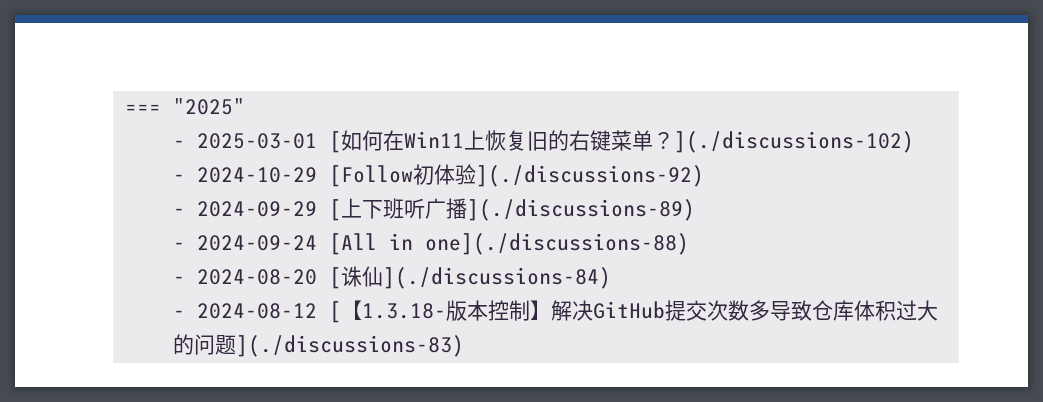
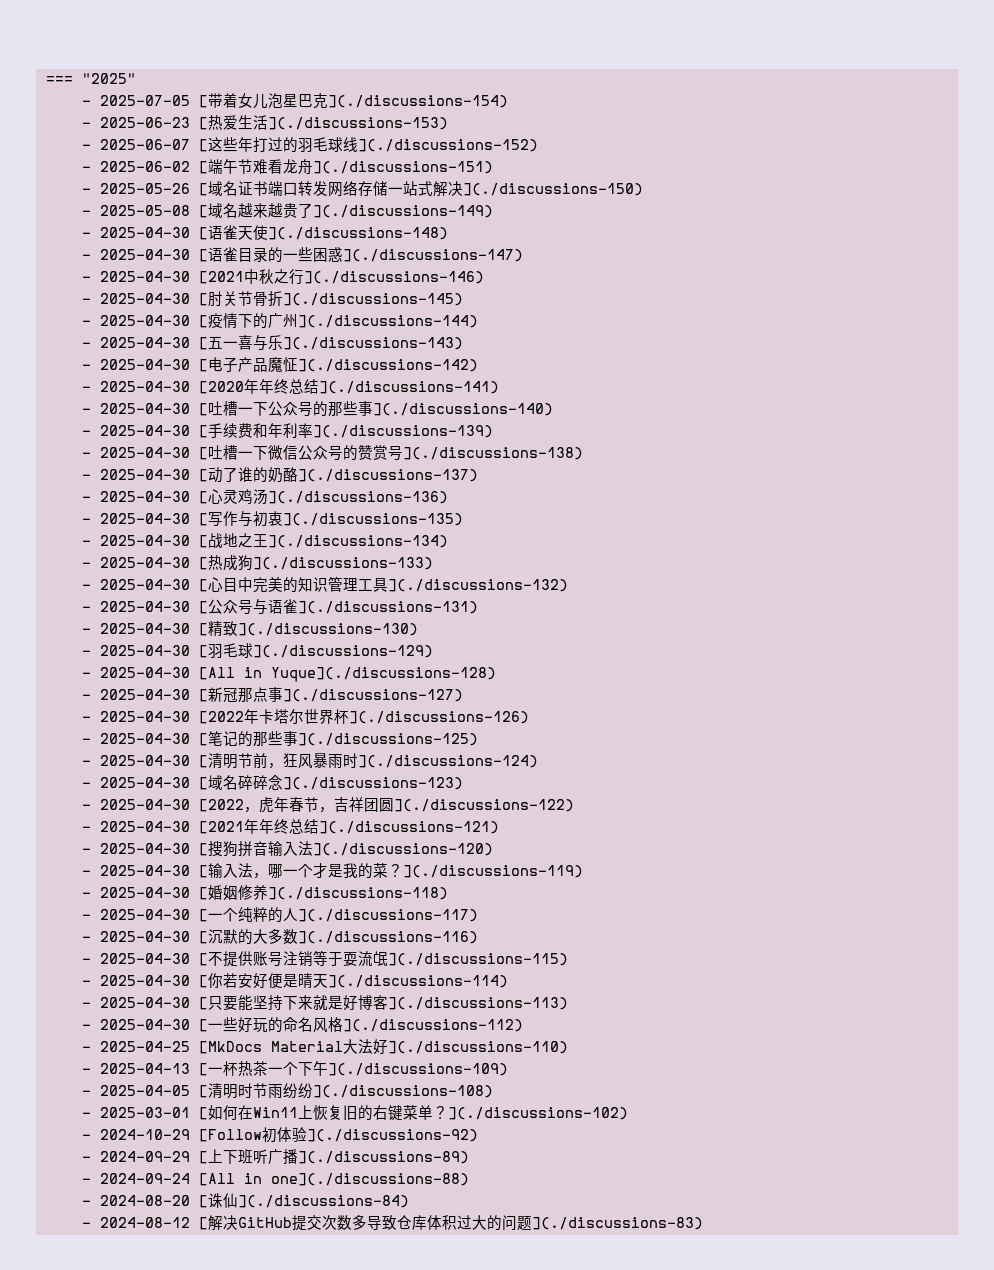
+ - 2025-07-05 [带着女儿泡星巴克](./discussions-154)
+ - 2025-06-23 [热爱生活](./discussions-153)
+ - 2025-06-07 [这些年打过的羽毛球线](./discussions-152)
+ - 2025-06-02 [端午节难看龙舟](./discussions-151)
+ - 2025-05-26 [域名证书端口转发网络存储一站式解决](./discussions-150)
+ - 2025-05-08 [域名越来越贵了](./discussions-149)
+ - 2025-04-30 [语雀天使](./discussions-148)
+ - 2025-04-30 [语雀目录的一些困惑](./discussions-147)
+ - 2025-04-30 [2021中秋之行](./discussions-146)
+ - 2025-04-30 [肘关节骨折](./discussions-145)
+ - 2025-04-30 [疫情下的广州](./discussions-144)
+ - 2025-04-30 [五一喜与乐](./discussions-143)
+ - 2025-04-30 [电子产品魔怔](./discussions-142)
+ - 2025-04-30 [2020年年终总结](./discussions-141)
+ - 2025-04-30 [吐槽一下公众号的那些事](./discussions-140)
+ - 2025-04-30 [手续费和年利率](./discussions-139)
+ - 2025-04-30 [吐槽一下微信公众号的赞赏号](./discussions-138)
+ - 2025-04-30 [动了谁的奶酪](./discussions-137)
+ - 2025-04-30 [心灵鸡汤](./discussions-136)
+ - 2025-04-30 [写作与初衷](./discussions-135)
+ - 2025-04-30 [战地之王](./discussions-134)
+ - 2025-04-30 [热成狗](./discussions-133)
+ - 2025-04-30 [心目中完美的知识管理工具](./discussions-132)
+ - 2025-04-30 [公众号与语雀](./discussions-131)
+ - 2025-04-30 [精致](./discussions-130)
+ - 2025-04-30 [羽毛球](./discussions-129)
+ - 2025-04-30 [All in Yuque](./discussions-128)
+ - 2025-04-30 [新冠那点事](./discussions-127)
+ - 2025-04-30 [2022年卡塔尔世界杯](./discussions-126)
+ - 2025-04-30 [笔记的那些事](./discussions-125)
+ - 2025-04-30 [清明节前，狂风暴雨时](./discussions-124)
+ - 2025-04-30 [域名碎碎念](./discussions-123)
+ - 2025-04-30 [2022，虎年春节，吉祥团圆](./discussions-122)
+ - 2025-04-30 [2021年年终总结](./discussions-121)
+ - 2025-04-30 [搜狗拼音输入法](./discussions-120)
+ - 2025-04-30 [输入法，哪一个才是我的菜？](./discussions-119)
+ - 2025-04-30 [婚姻修养](./discussions-118)
+ - 2025-04-30 [一个纯粹的人](./discussions-117)
+ - 2025-04-30 [沉默的大多数](./discussions-116)
+ - 2025-04-30 [不提供账号注销等于耍流氓](./discussions-115)
+ - 2025-04-30 [你若安好便是晴天](./discussions-114)
+ - 2025-04-30 [只要能坚持下来就是好博客](./discussions-113)
+ - 2025-04-30 [一些好玩的命名风格](./discussions-112)
+ - 2025-04-25 [MkDocs Material大法好](./discussions-110)
+ - 2025-04-13 [一杯热茶一个下午](./discussions-109)
+ - 2025-04-05 [清明时节雨纷纷](./discussions-108)
- - 2024-08-12 [【1.3.18-版本控制】解决GitHub提交次数多导致仓库体积过大的问题](./discussions-83)
+ - 2024-08-12 [解决GitHub提交次数多导致仓库体积过大的问题](./discussions-83)

